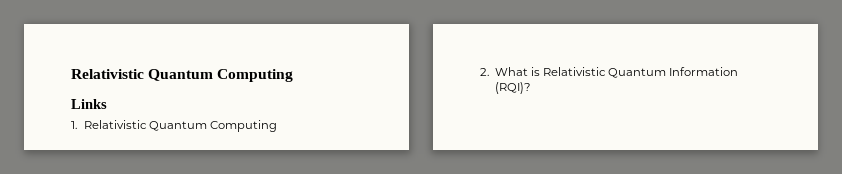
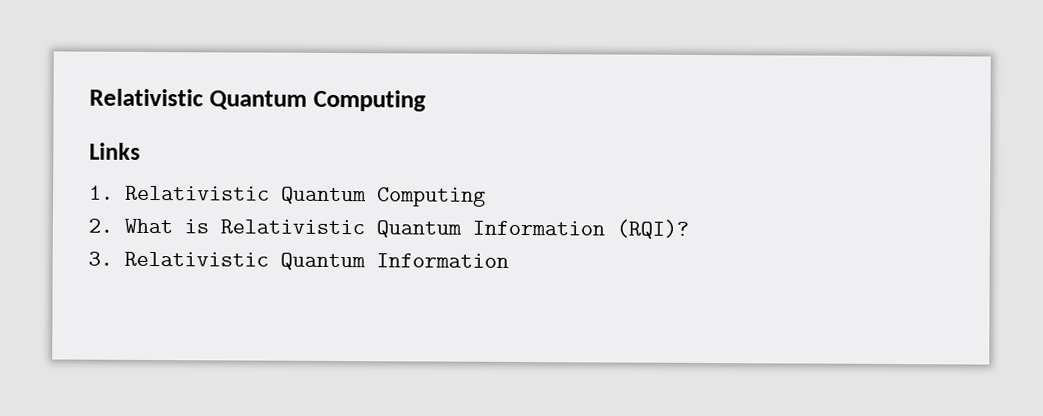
+ 3. Relativistic Quantum Information

